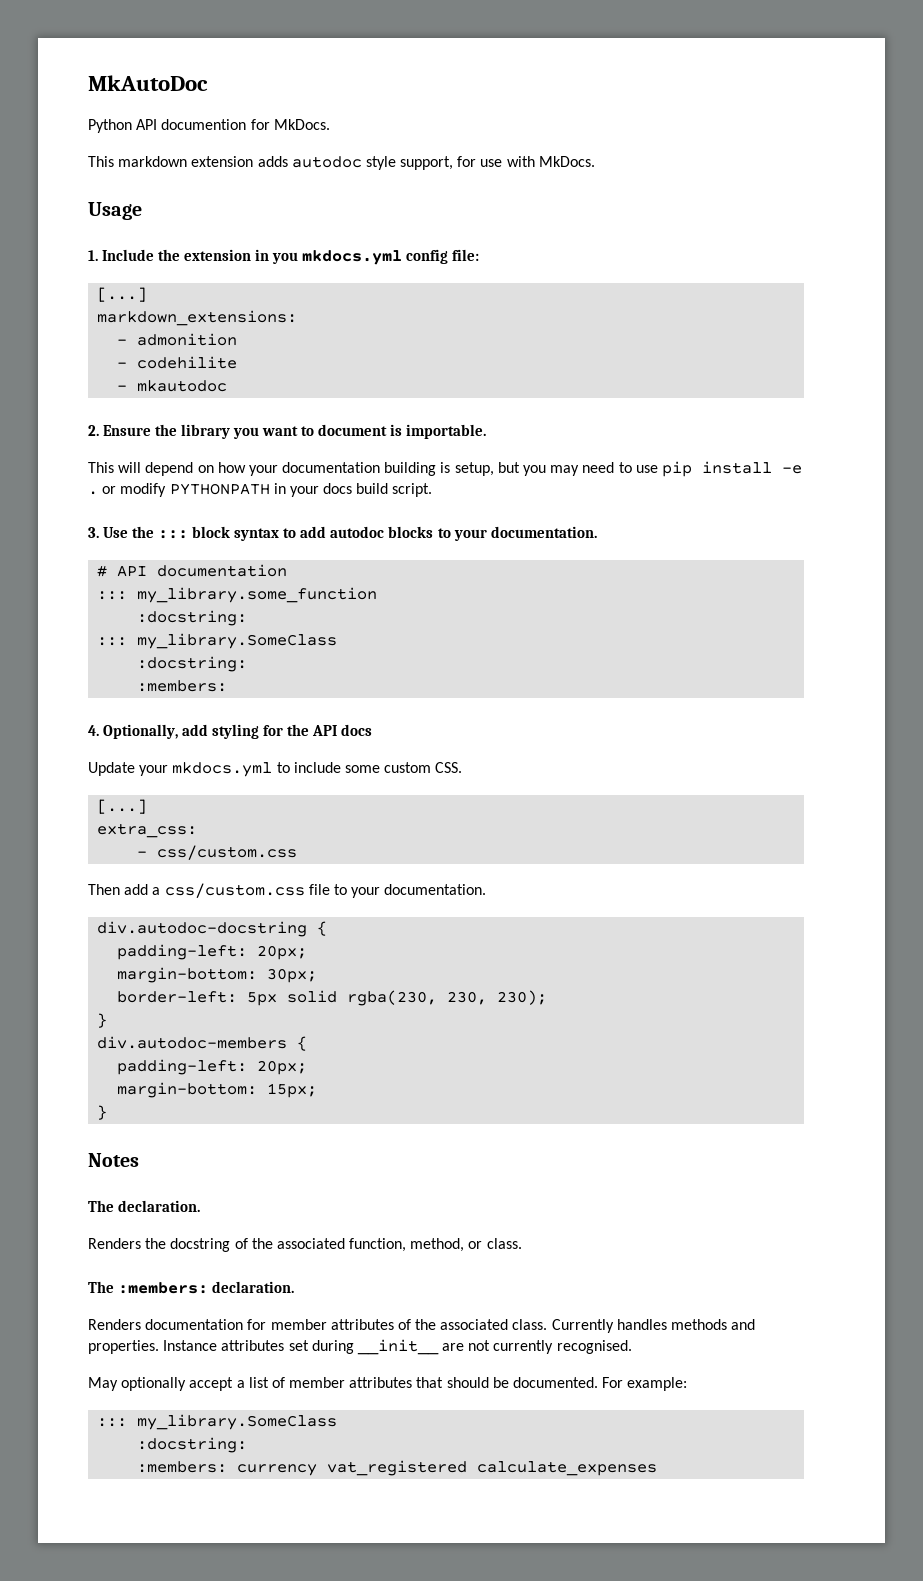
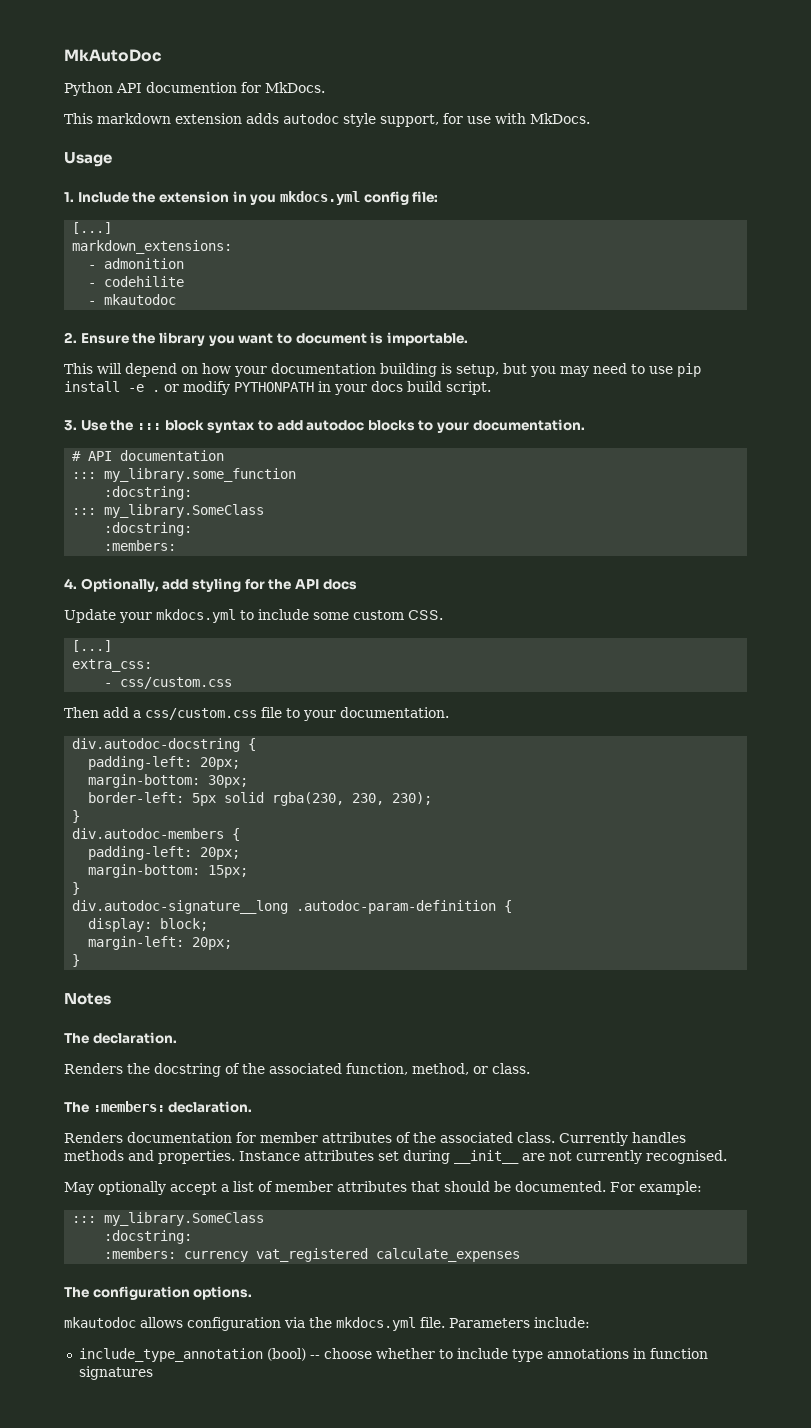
+ div.autodoc-signature__long .autodoc-param-definition {
+ display: block;
+ margin-left: 20px;
+ }
+ The configuration options.
+ mkautodoc allows configuration via the mkdocs.yml file. Parameters include:
+ include_type_annotation (bool) -- choose whether to include type annotations in function signatures

